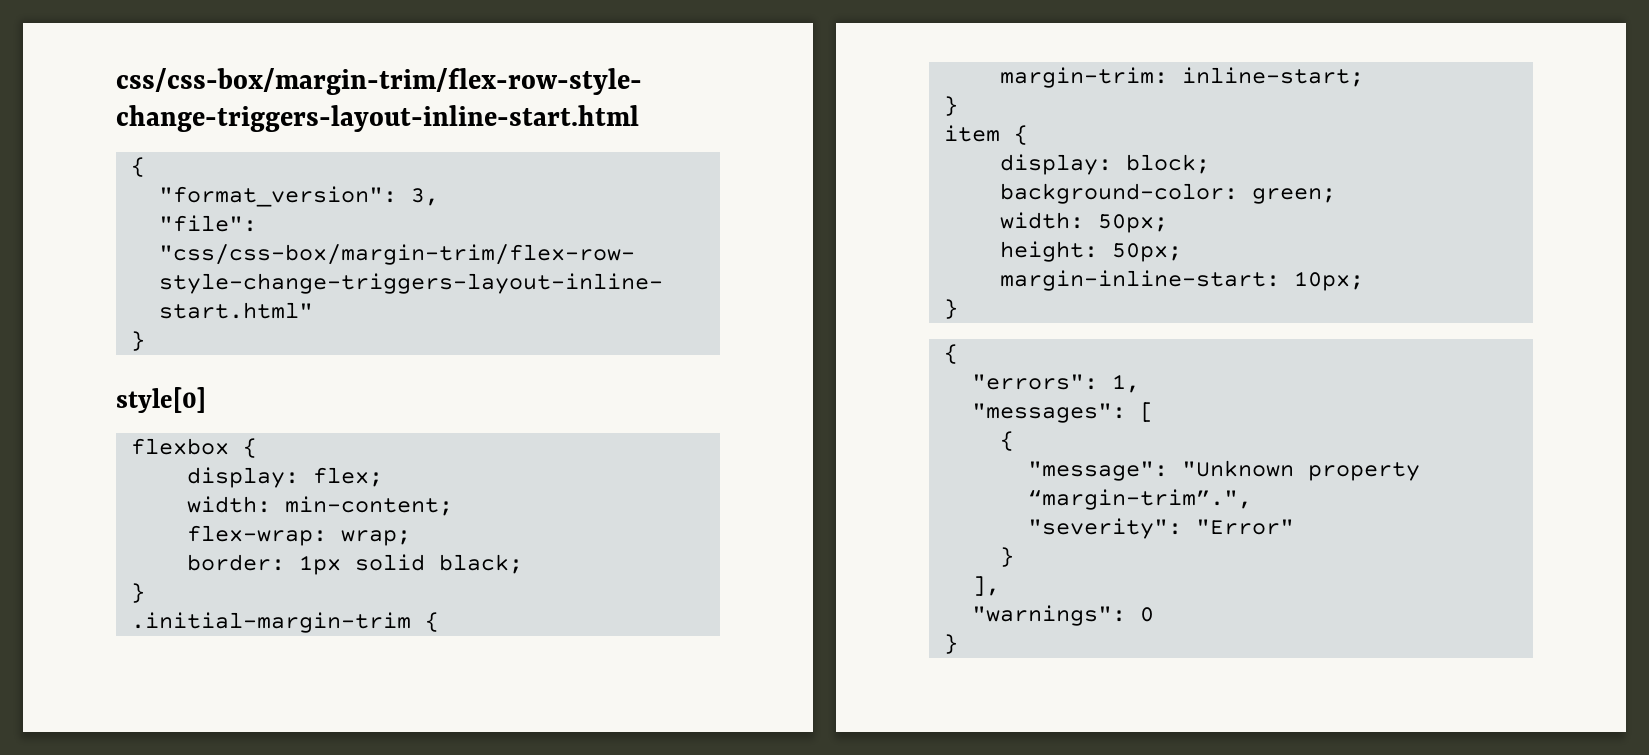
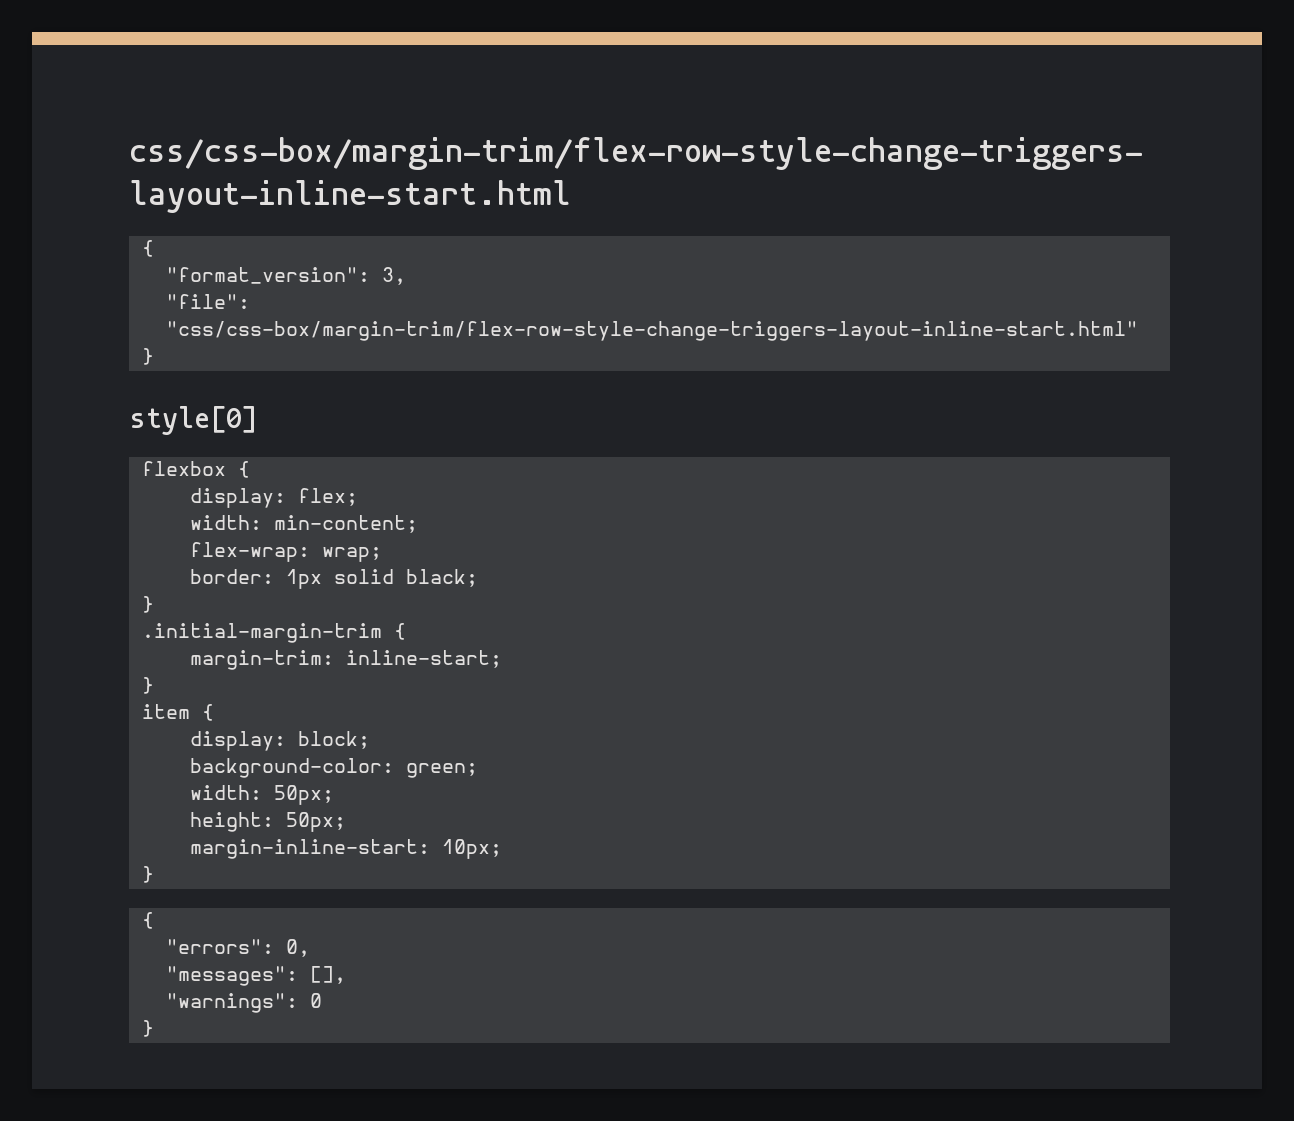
- "errors": 1,
+ "errors": 0,
- "messages": [
- {
- "message": "Unknown property “margin-trim”.",
- "severity": "Error"
- }
- ],
+ "messages": [],

